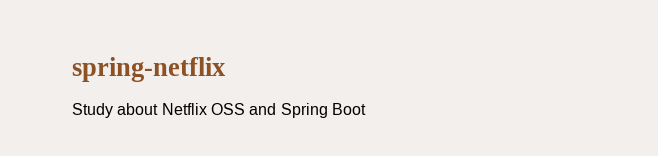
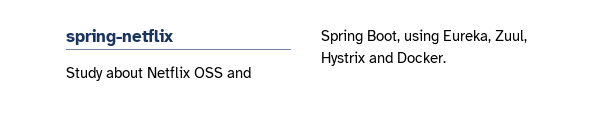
- Study about Netflix OSS and Spring Boot
+ Study about Netflix OSS and Spring Boot, using Eureka, Zuul, Hystrix and Docker.

